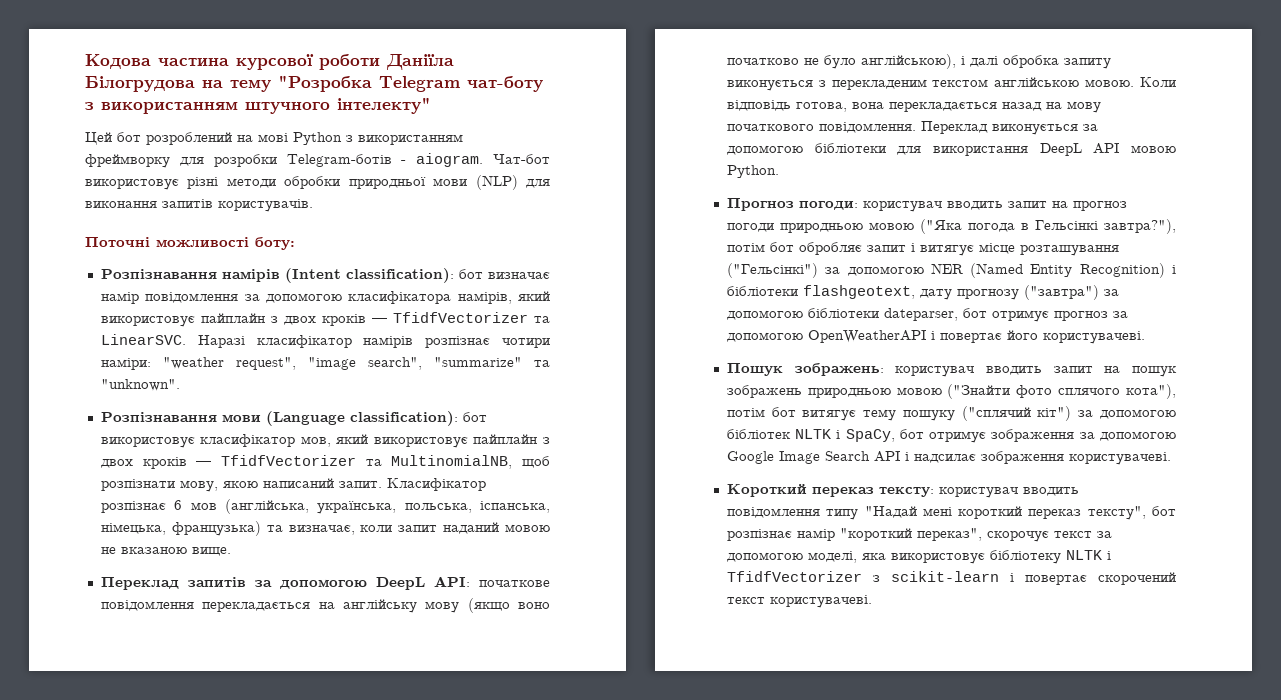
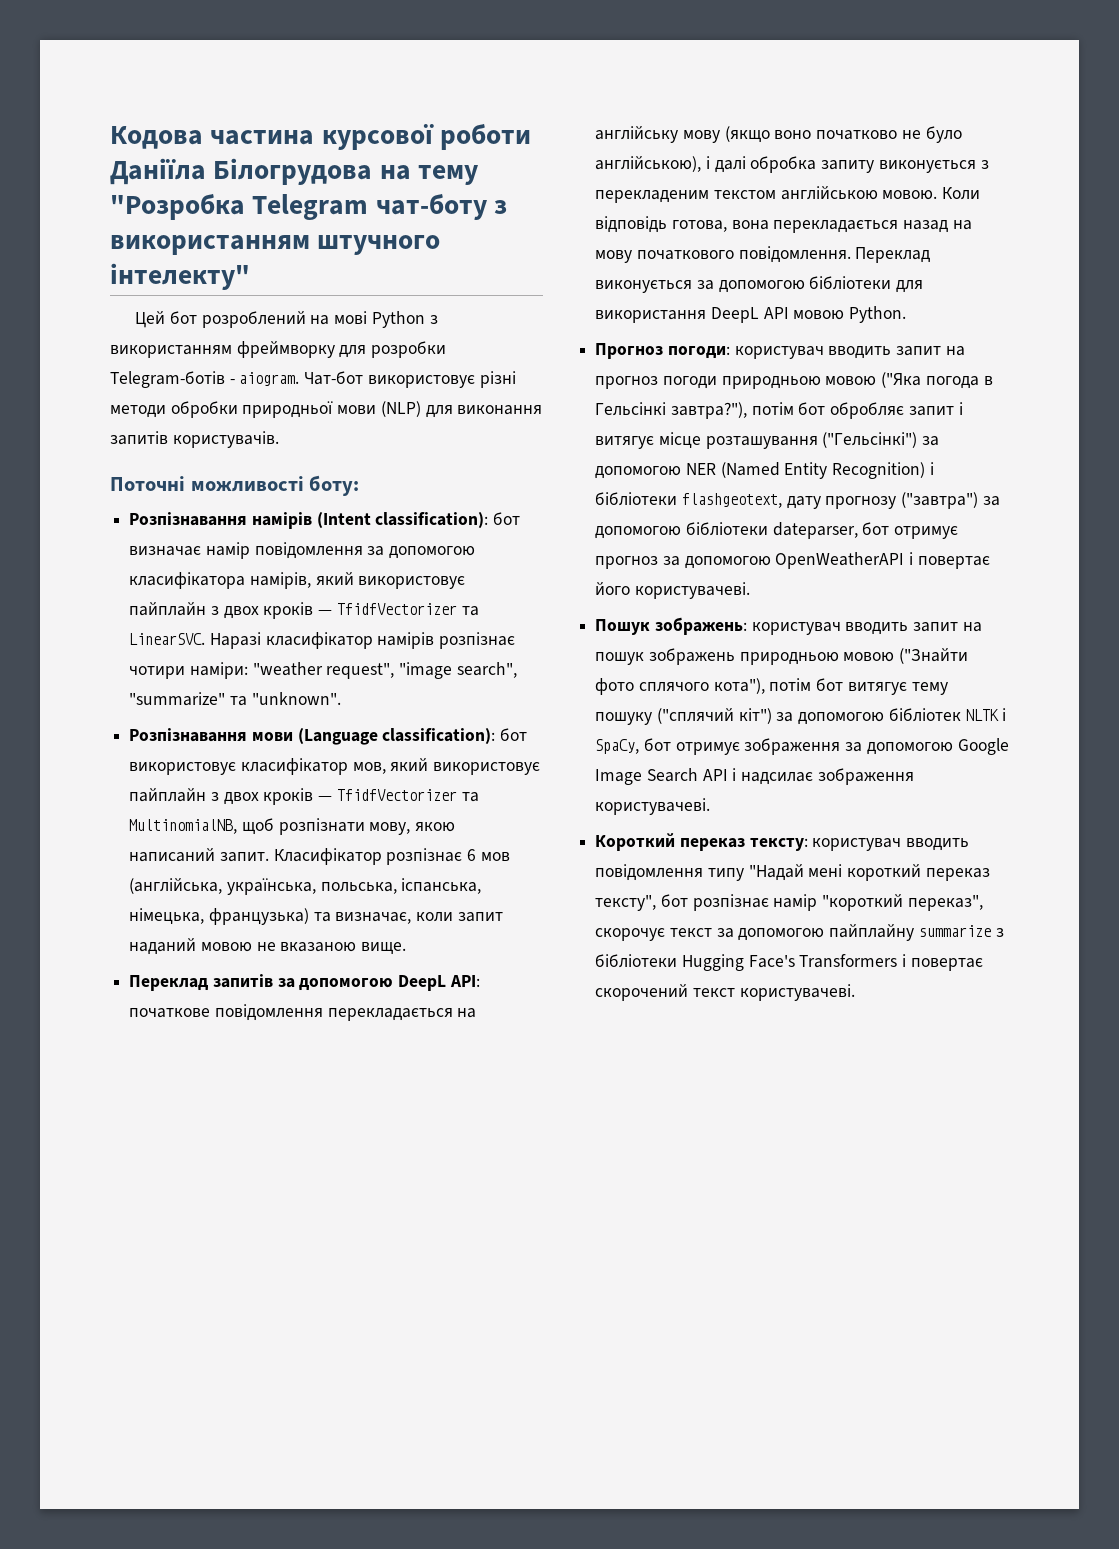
- Короткий переказ тексту: користувач вводить повідомлення типу "Надай мені короткий переказ тексту", бот розпізнає намір "короткий переказ", скорочує текст за допомогою моделі, яка використовує бібліотеку NLTK і TfidfVectorizer з scikit-learn і повертає скорочений текст користувачеві.
+ Короткий переказ тексту: користувач вводить повідомлення типу "Надай мені короткий переказ тексту", бот розпізнає намір "короткий переказ", скорочує текст за допомогою пайплайну summarize з бібліотеки Hugging Face's Transformers і повертає скорочений текст користувачеві.

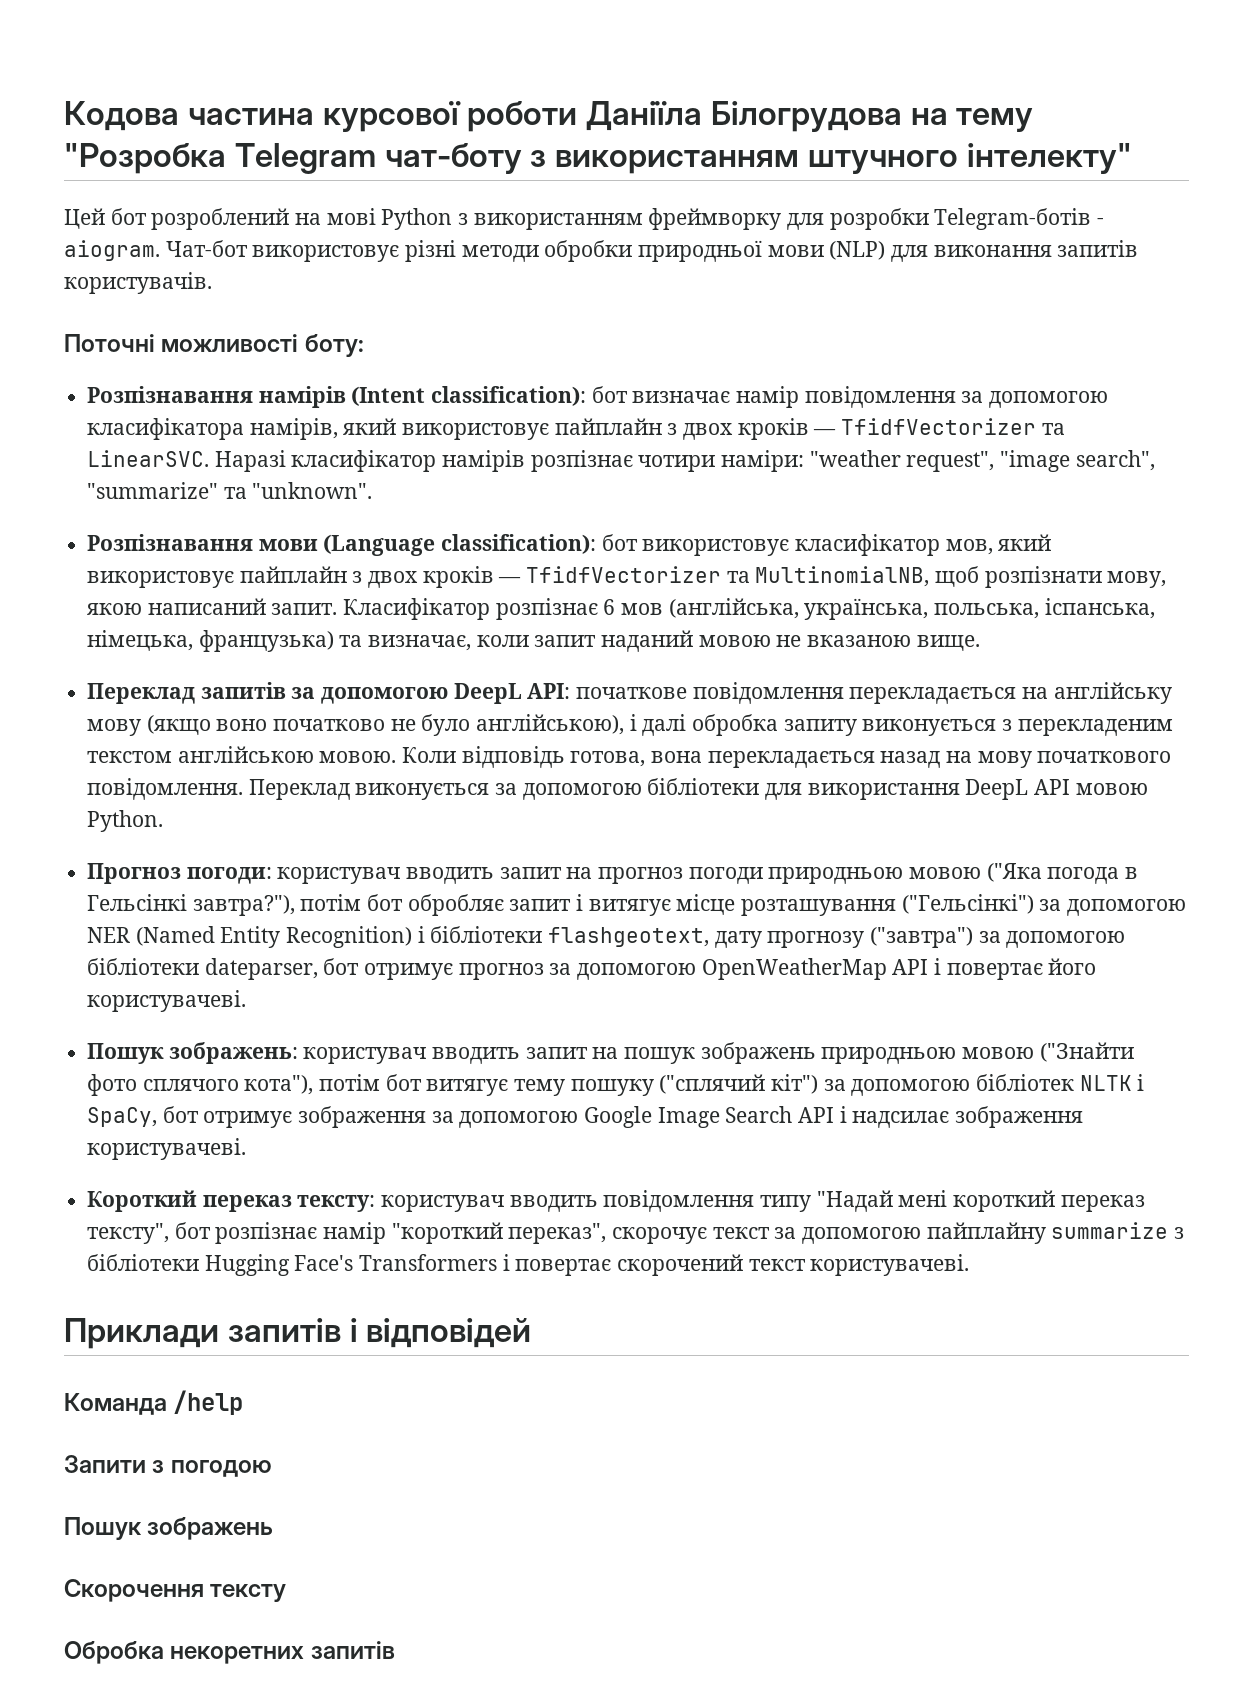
- Прогноз погоди: користувач вводить запит на прогноз погоди природньою мовою ("Яка погода в Гельсінкі завтра?"), потім бот обробляє запит і витягує місце розташування ("Гельсінкі") за допомогою NER (Named Entity Recognition) і бібліотеки flashgeotext, дату прогнозу ("завтра") за допомогою бібліотеки dateparser, бот отримує прогноз за допомогою OpenWeatherAPI і повертає його користувачеві.
+ Прогноз погоди: користувач вводить запит на прогноз погоди природньою мовою ("Яка погода в Гельсінкі завтра?"), потім бот обробляє запит і витягує місце розташування ("Гельсінкі") за допомогою NER (Named Entity Recognition) і бібліотеки flashgeotext, дату прогнозу ("завтра") за допомогою бібліотеки dateparser, бот отримує прогноз за допомогою OpenWeatherMap API і повертає його користувачеві.
+ Приклади запитів і відповідей
+ Команда /help
+ Запити з погодою
+ Пошук зображень
+ Скорочення тексту
+ Обробка некоретних запитів

